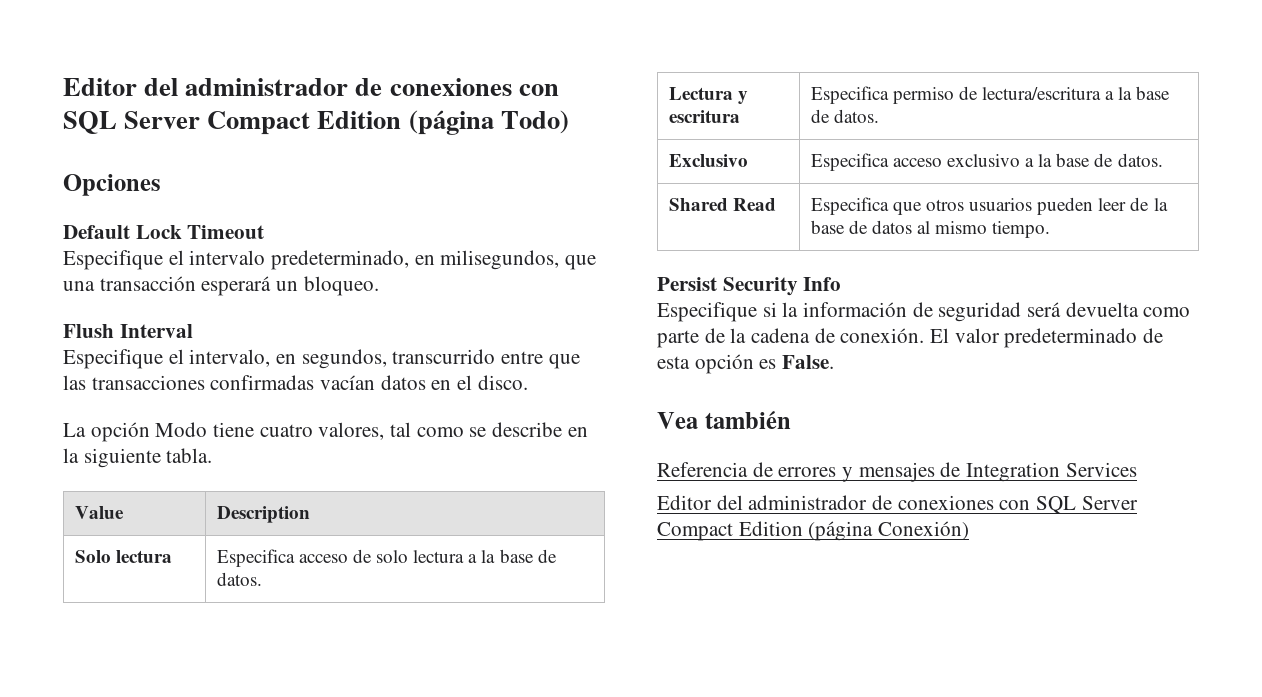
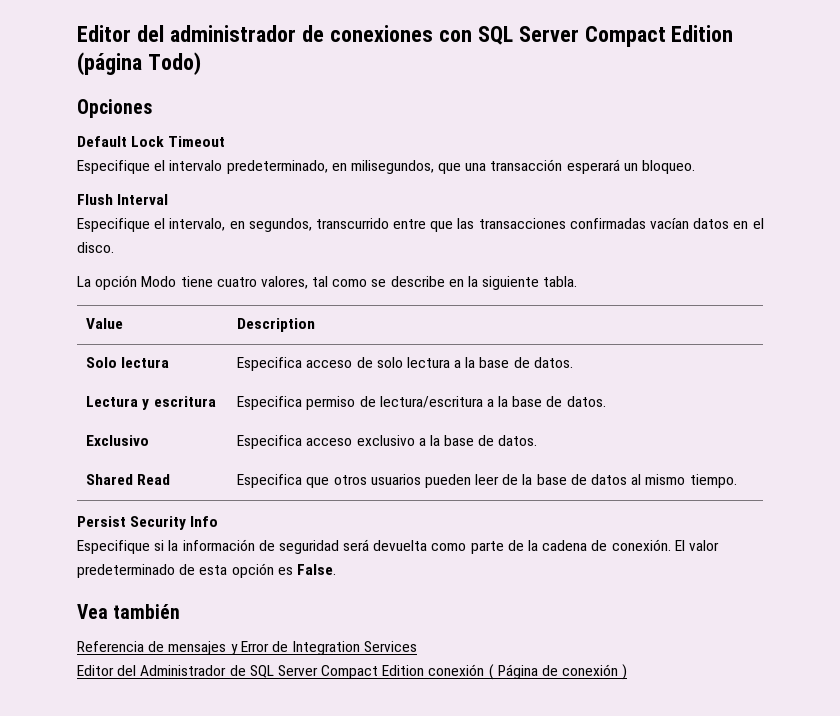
- Referencia de errores y mensajes de Integration Services
+ Referencia de mensajes y Error de Integration Services
- Editor del administrador de conexiones con SQL Server Compact Edition (página Conexión)
+ Editor del Administrador de SQL Server Compact Edition conexión ( Página de conexión )

